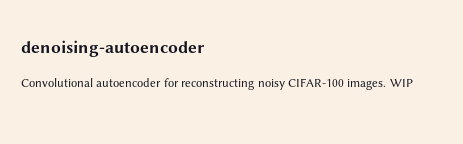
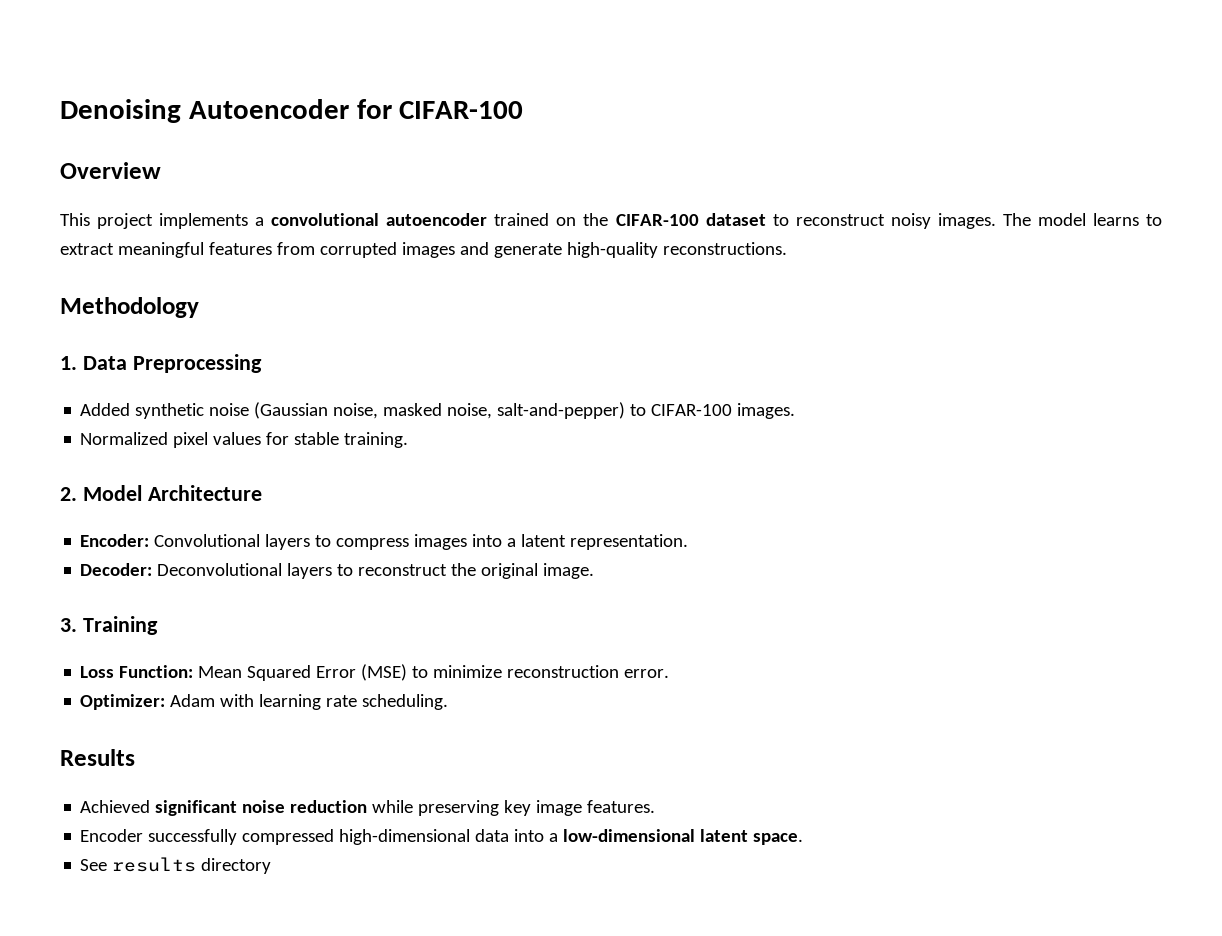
- denoising-autoencoder
- Convolutional autoencoder for reconstructing noisy CIFAR-100 images. WIP
+ Denoising Autoencoder for CIFAR-100
+ Overview
+ This project implements a convolutional autoencoder trained on the CIFAR-100 dataset to reconstruct noisy images. The model learns to extract meaningful features from corrupted images and generate high-quality reconstructions.
+ Methodology
+ 1. Data Preprocessing
+ Added synthetic noise (Gaussian noise, masked noise, salt-and-pepper) to CIFAR-100 images.
+ Normalized pixel values for stable training.
+ 2. Model Architecture
+ Encoder: Convolutional layers to compress images into a latent representation.
+ Decoder: Deconvolutional layers to reconstruct the original image.
+ 3. Training
+ Loss Function: Mean Squared Error (MSE) to minimize reconstruction error.
+ Optimizer: Adam with learning rate scheduling.
+ Results
+ Achieved significant noise reduction while preserving key image features.
+ Encoder successfully compressed high-dimensional data into a low-dimensional latent space.
+ See results directory

